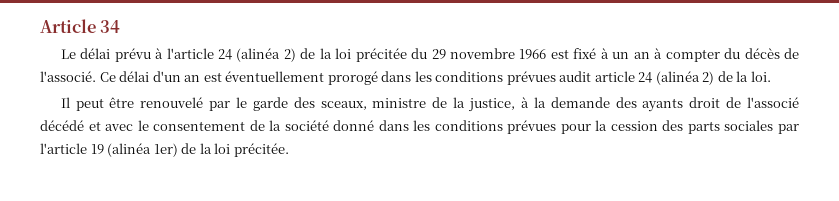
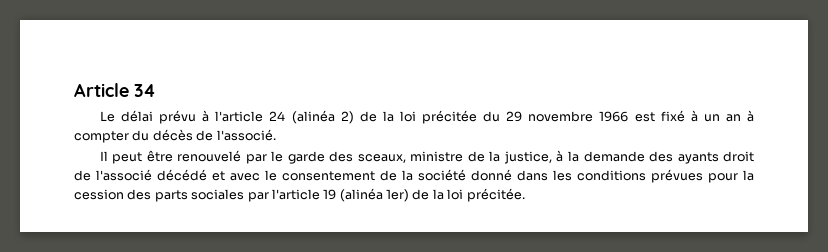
- Ce délai d'un an est éventuellement prorogé dans les conditions prévues audit article 24 (alinéa 2) de la loi.

